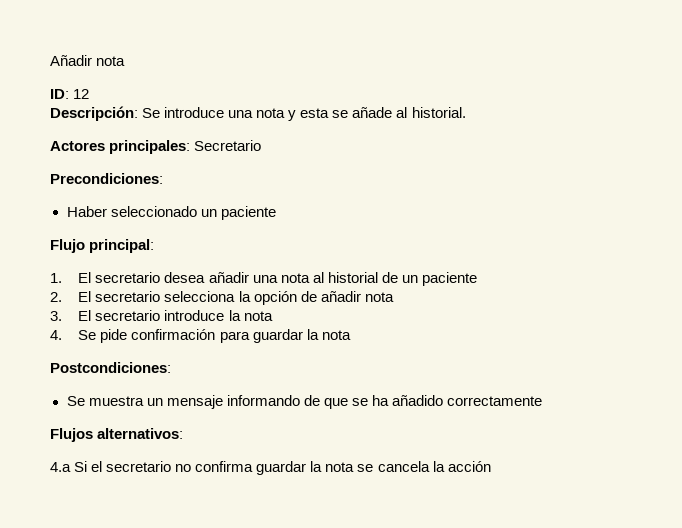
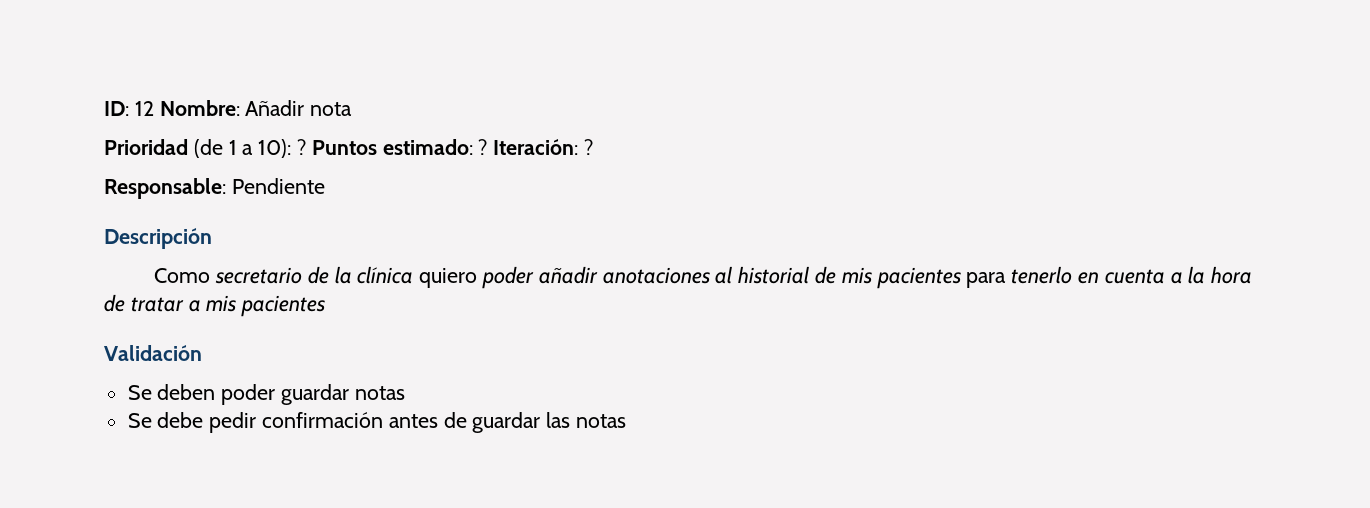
- Añadir nota
+ ID: 12 Nombre: Añadir nota
- ID: 12
- Descripción: Se introduce una nota y esta se añade al historial.
- Actores principales: Secretario
- Precondiciones:
- Haber seleccionado un paciente
- Flujo principal:
- 1. El secretario desea añadir una nota al historial de un paciente
- 2. El secretario selecciona la opción de añadir nota
- 3. El secretario introduce la nota
- 4. Se pide confirmación para guardar la nota
- Postcondiciones:
- Se muestra un mensaje informando de que se ha añadido correctamente
- Flujos alternativos:
- 4.a Si el secretario no confirma guardar la nota se cancela la acción
+ Prioridad (de 1 a 10): ? Puntos estimado: ? Iteración: ?
+ Responsable: Pendiente
+ Descripción
+ Como secretario de la clínica quiero poder añadir anotaciones al historial de mis pacientes para tenerlo en cuenta a la hora de tratar a mis pacientes
+ Validación
+ Se deben poder guardar notas
+ Se debe pedir confirmación antes de guardar las notas

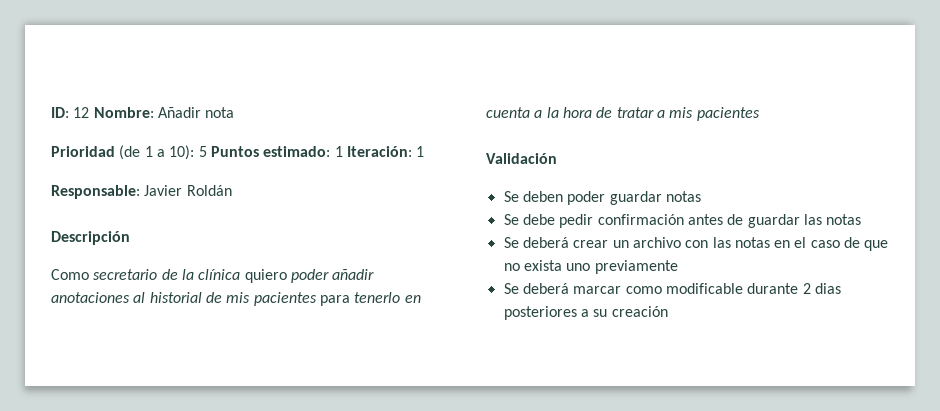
- Prioridad (de 1 a 10): ? Puntos estimado: ? Iteración: ?
+ Prioridad (de 1 a 10): 5 Puntos estimado: 1 Iteración: 1
- Responsable: Pendiente
+ Responsable: Javier Roldán
+ Se deberá crear un archivo con las notas en el caso de que no exista uno previamente
+ Se deberá marcar como modificable durante 2 dias posteriores a su creación

